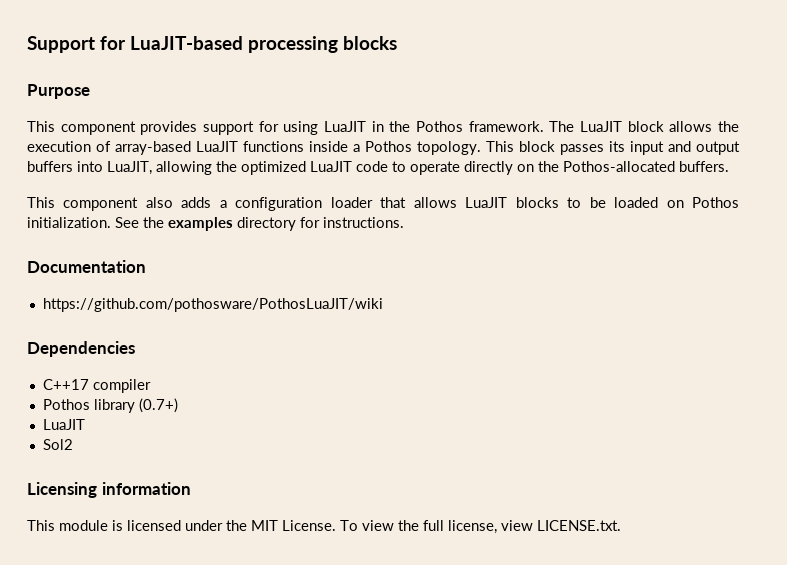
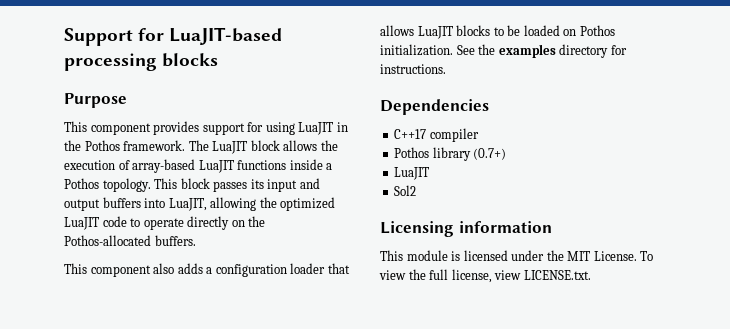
- Documentation
- https://github.com/pothosware/PothosLuaJIT/wiki

